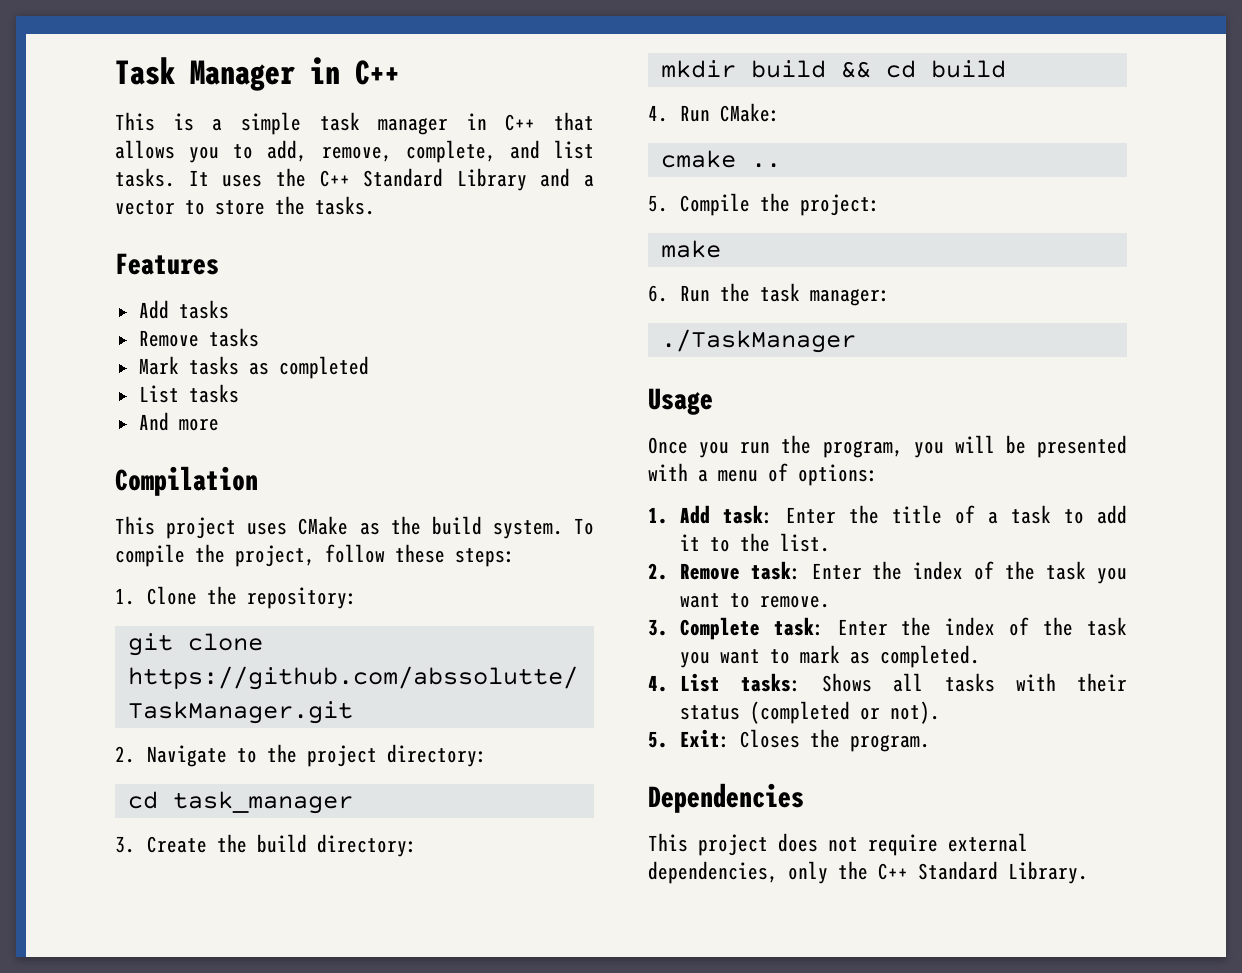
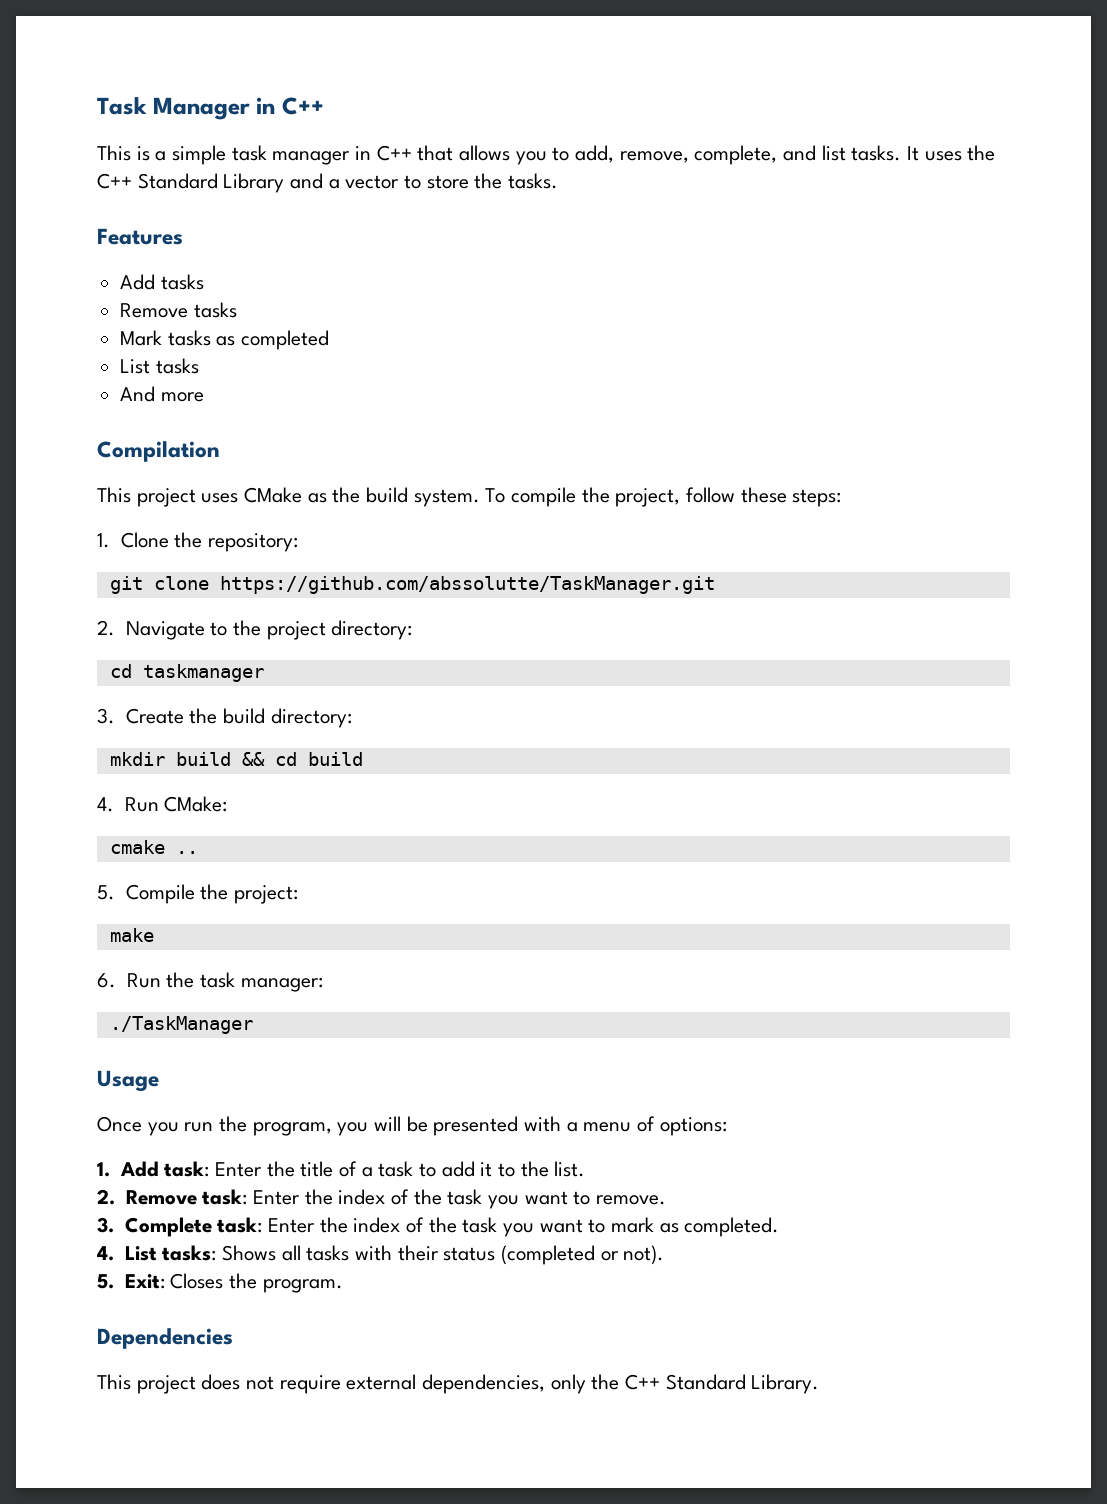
- cd task_manager
+ cd taskmanager

